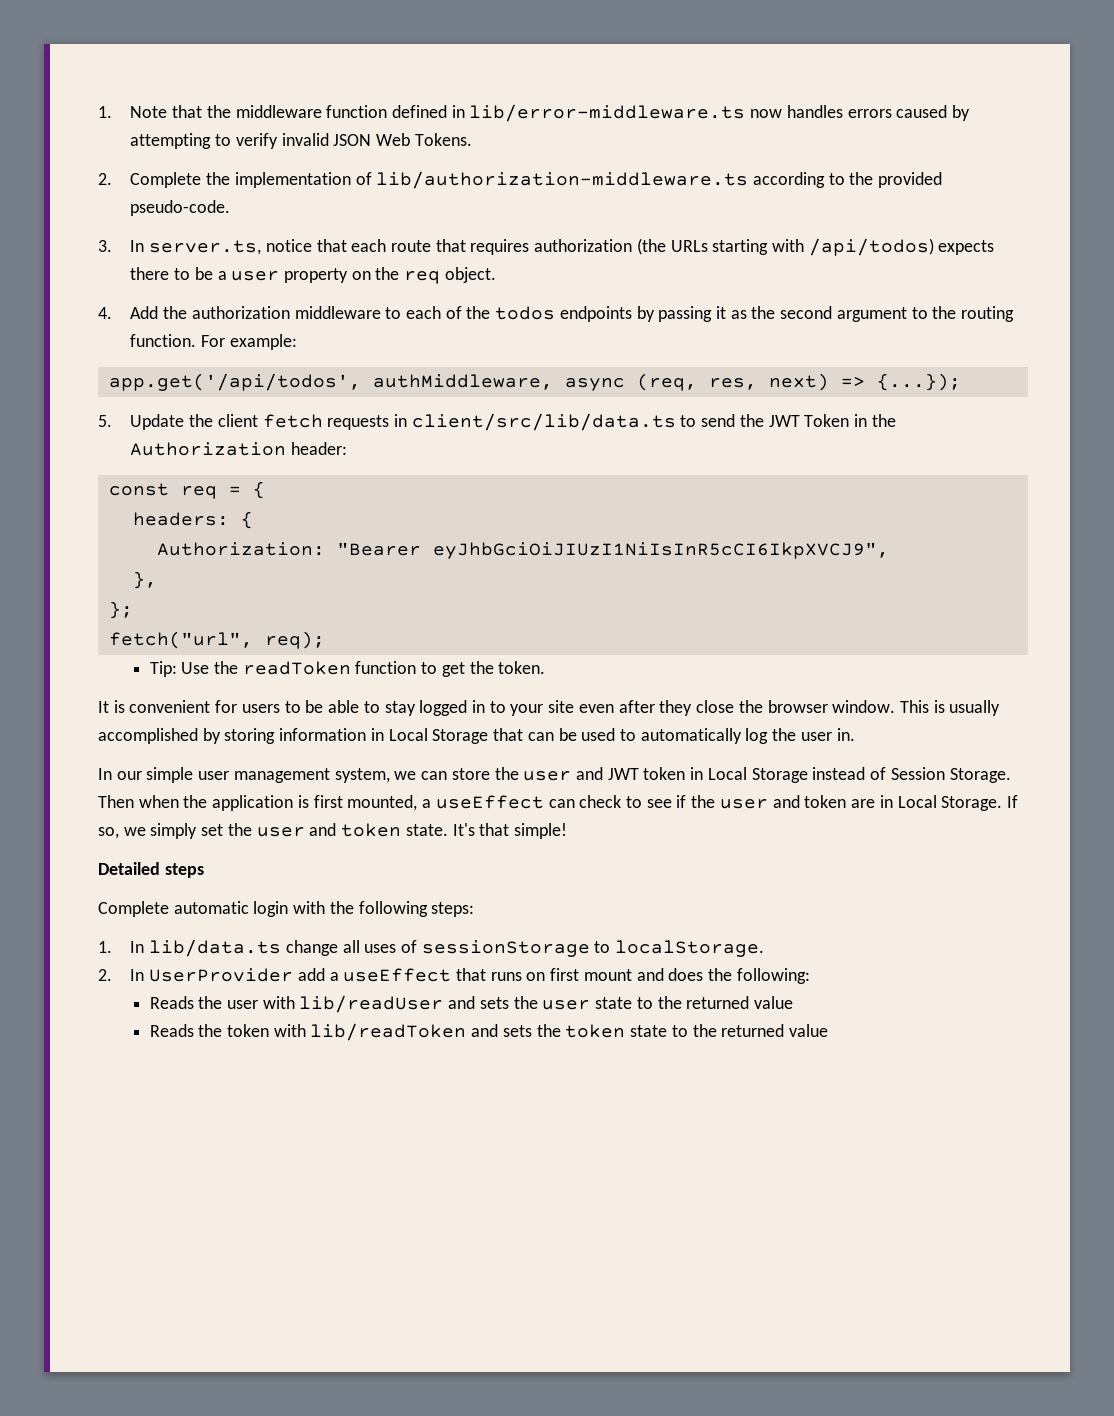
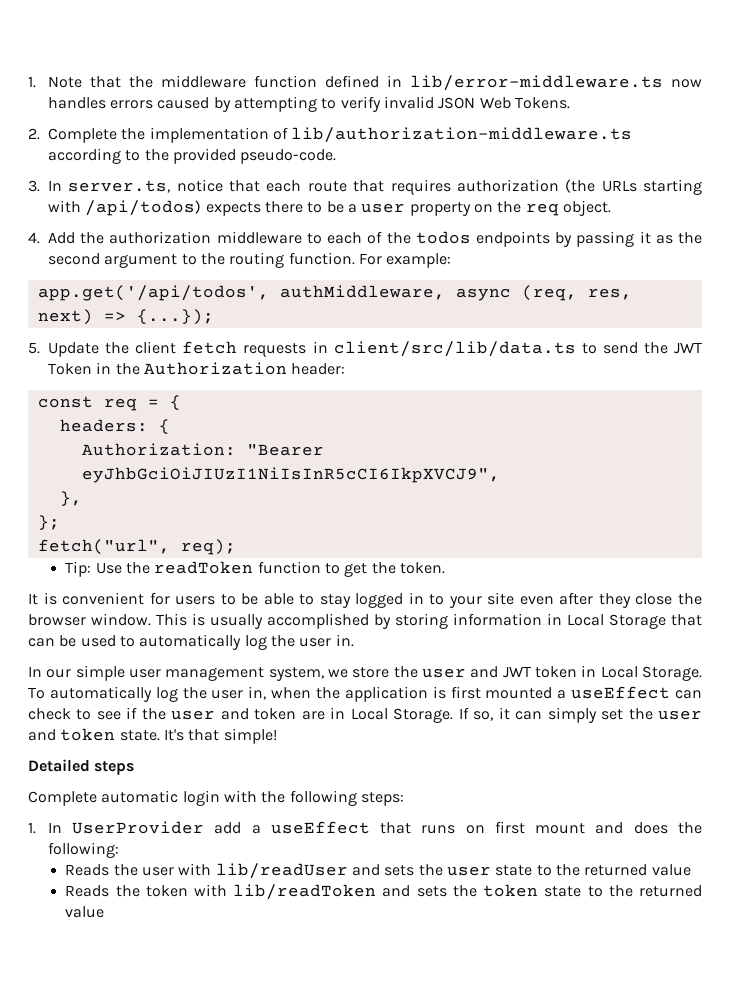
- In our simple user management system, we can store the user and JWT token in Local Storage instead of Session Storage. Then when the application is first mounted, a useEffect can check to see if the user and token are in Local Storage.
+ In our simple user management system, we store the user and JWT token in Local Storage. To automatically log the user in, when the application is first mounted a useEffect can check to see if the user and token are in Local Storage.
- If so, we simply set the user and token state.
+ If so, it can simply set the user and token state.
- 1. In lib/data.ts change all uses of sessionStorage to localStorage.
- 2. In UserProvider add a useEffect that runs on first mount and does the following:
+ 1. In UserProvider add a useEffect that runs on first mount and does the following:

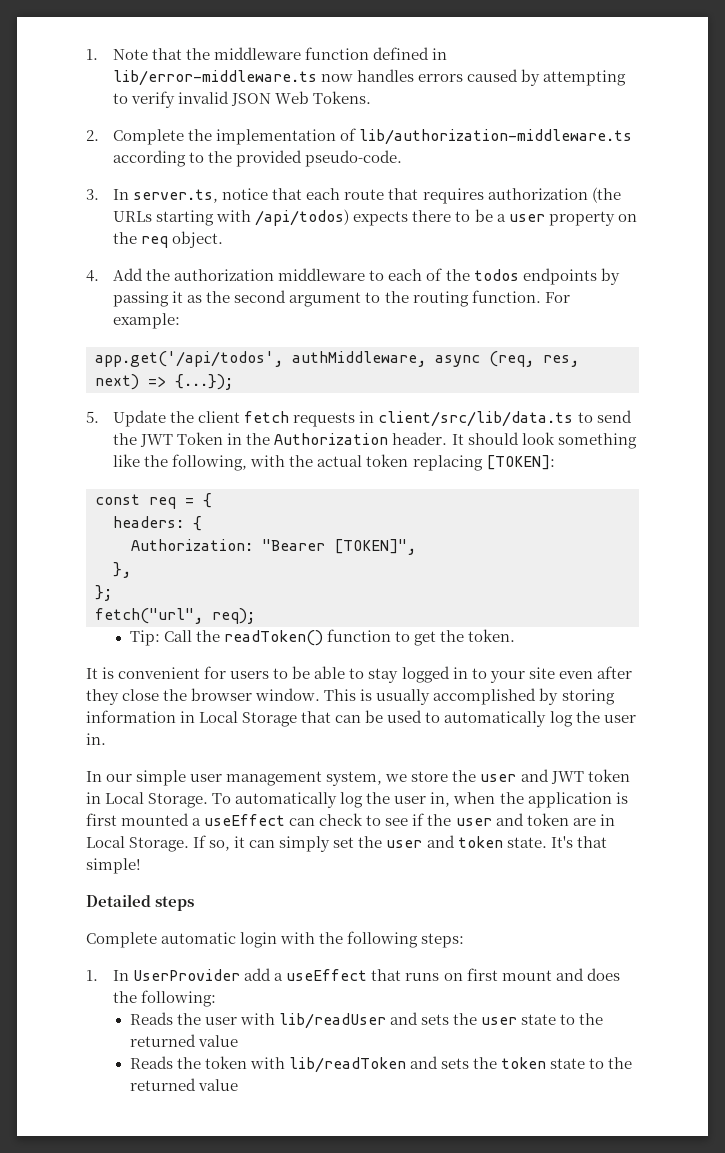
- 5. Update the client fetch requests in client/src/lib/data.ts to send the JWT Token in the Authorization header:
+ 5. Update the client fetch requests in client/src/lib/data.ts to send the JWT Token in the Authorization header. It should look something like the following, with the actual token replacing [TOKEN]:
- Authorization: "Bearer eyJhbGciOiJIUzI1NiIsInR5cCI6IkpXVCJ9",
+ Authorization: "Bearer [TOKEN]",
- Tip: Use the readToken function to get the token.
+ Tip: Call the readToken() function to get the token.

